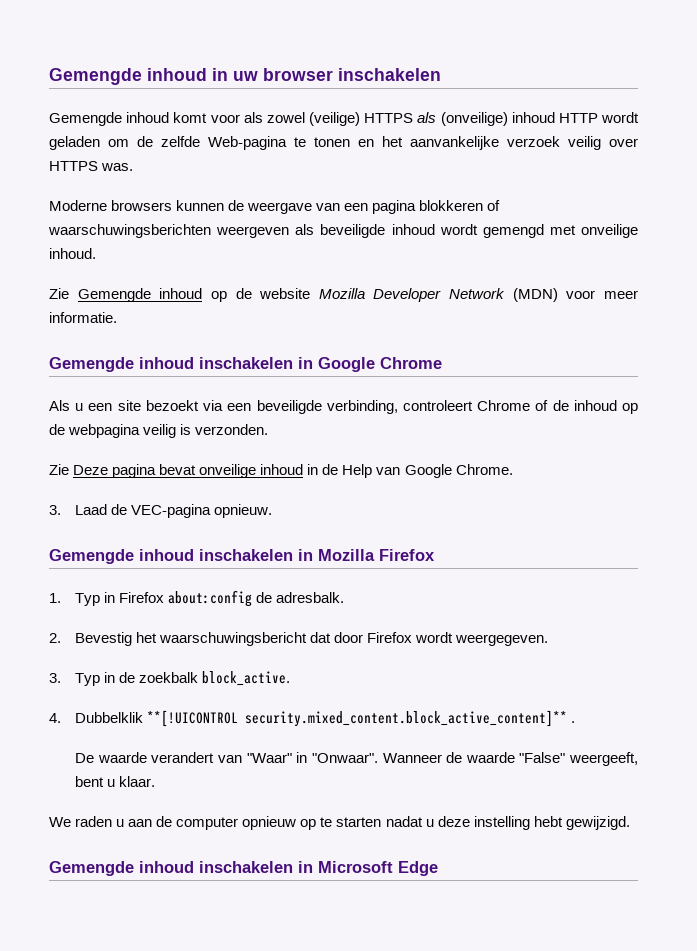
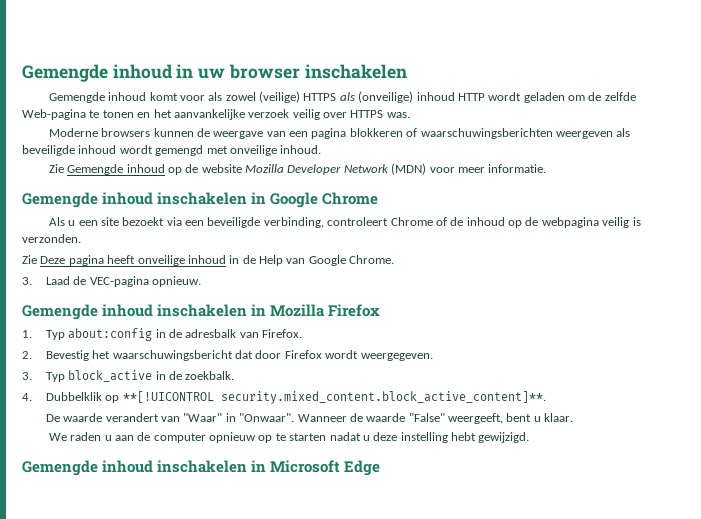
- Zie Deze pagina bevat onveilige inhoud in de Help van Google Chrome.
+ Zie Deze pagina heeft onveilige inhoud in de Help van Google Chrome.
- 1. Typ in Firefox about:config de adresbalk.
+ 1. Typ about:config in de adresbalk van Firefox.
- 3. Typ in de zoekbalk block_active.
+ 3. Typ block_active in de zoekbalk.
- 4. Dubbelklik **[!UICONTROL security.mixed_content.block_active_content]** .
+ 4. Dubbelklik op **[!UICONTROL security.mixed_content.block_active_content]**.

